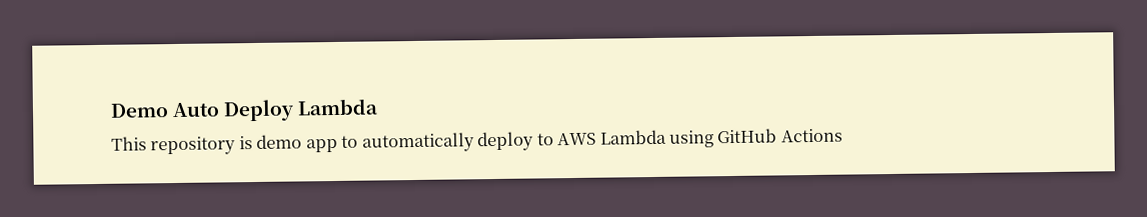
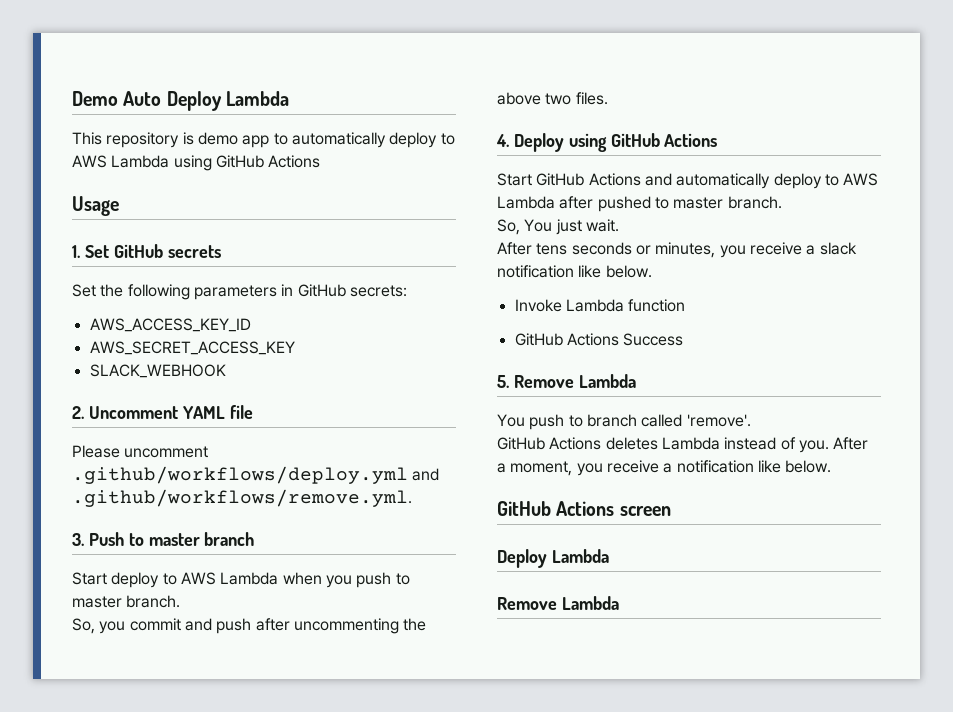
+ Usage
+ 1. Set GitHub secrets
+ Set the following parameters in GitHub secrets:
+ AWS_ACCESS_KEY_ID
+ AWS_SECRET_ACCESS_KEY
+ SLACK_WEBHOOK
+ 2. Uncomment YAML file
+ Please uncomment .github/workflows/deploy.yml and .github/workflows/remove.yml.
+ 3. Push to master branch
+ Start deploy to AWS Lambda when you push to master branch.
+ So, you commit and push after uncommenting the above two files.
+ 4. Deploy using GitHub Actions
+ Start GitHub Actions and automatically deploy to AWS Lambda after pushed to master branch.
+ So, You just wait.
+ After tens seconds or minutes, you receive a slack notification like below.
+ Invoke Lambda function
+ GitHub Actions Success
+ 5. Remove Lambda
+ You push to branch called 'remove'.
+ GitHub Actions deletes Lambda instead of you. After a moment, you receive a notification like below.
+ GitHub Actions screen
+ Deploy Lambda
+ Remove Lambda

